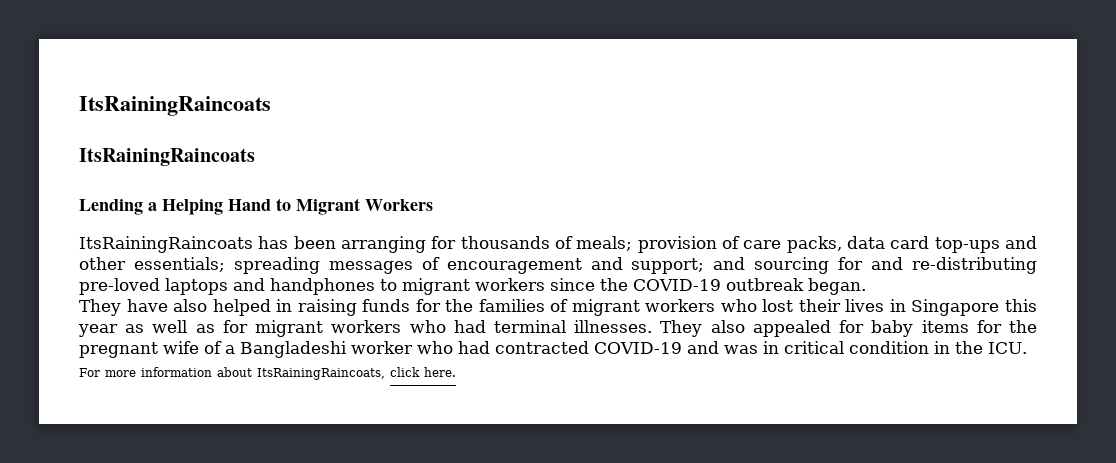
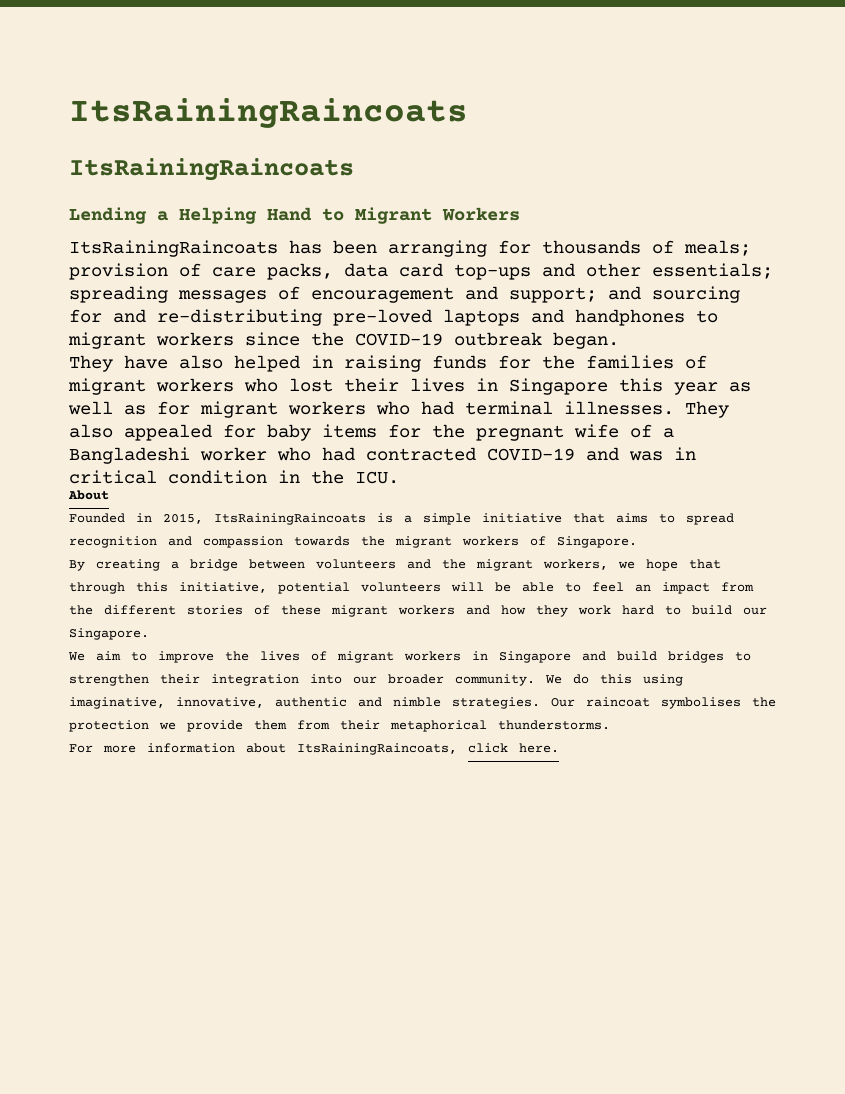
+ About
+ Founded in 2015, ItsRainingRaincoats is a simple initiative that aims to spread recognition and compassion towards the migrant workers of Singapore.
+ By creating a bridge between volunteers and the migrant workers, we hope that through this initiative, potential volunteers will be able to feel an impact from the different stories of these migrant workers and how they work hard to build our Singapore.
+ We aim to improve the lives of migrant workers in Singapore and build bridges to strengthen their integration into our broader community. We do this using imaginative, innovative, authentic and nimble strategies. Our raincoat symbolises the protection we provide them from their metaphorical thunderstorms.

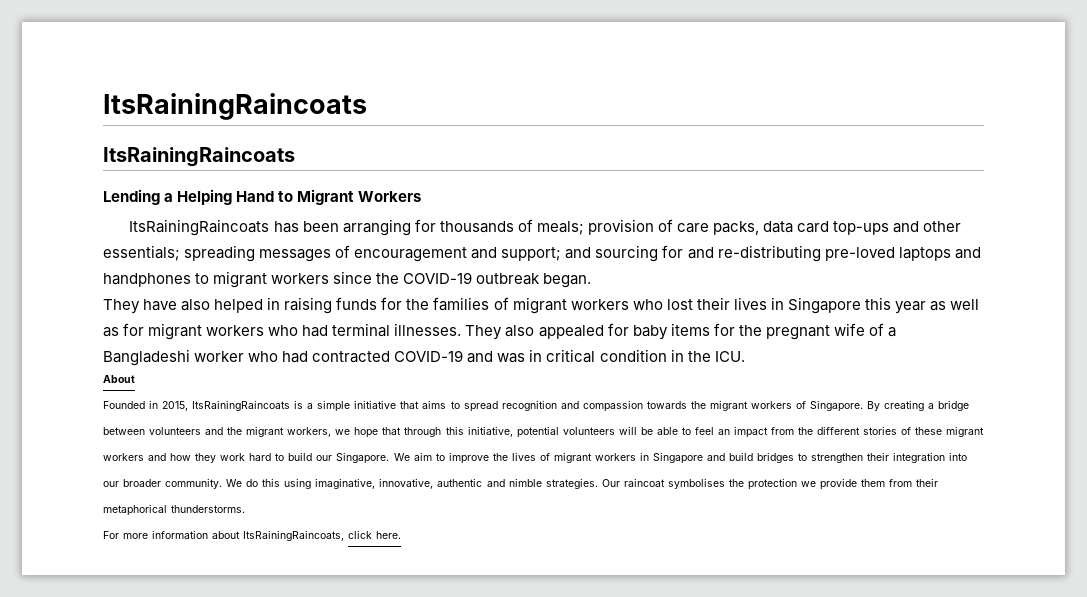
- Founded in 2015, ItsRainingRaincoats is a simple initiative that aims to spread recognition and compassion towards the migrant workers of Singapore.
- By creating a bridge between volunteers and the migrant workers, we hope that through this initiative, potential volunteers will be able to feel an impact from the different stories of these migrant workers and how they work hard to build our Singapore.
- We aim to improve the lives of migrant workers in Singapore and build bridges to strengthen their integration into our broader community.
+ Founded in 2015, ItsRainingRaincoats is a simple initiative that aims to spread recognition and compassion towards the migrant workers of Singapore. By creating a bridge between volunteers and the migrant workers, we hope that through this initiative, potential volunteers will be able to feel an impact from the different stories of these migrant workers and how they work hard to build our Singapore. We aim to improve the lives of migrant workers in Singapore and build bridges to strengthen their integration into our broader community.

